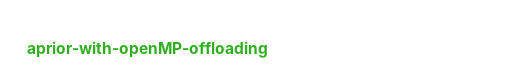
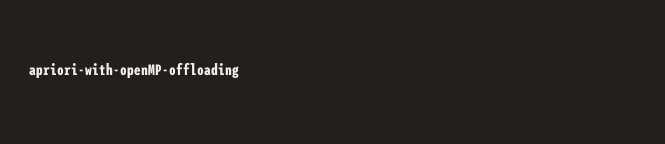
- aprior-with-openMP-offloading
+ apriori-with-openMP-offloading

